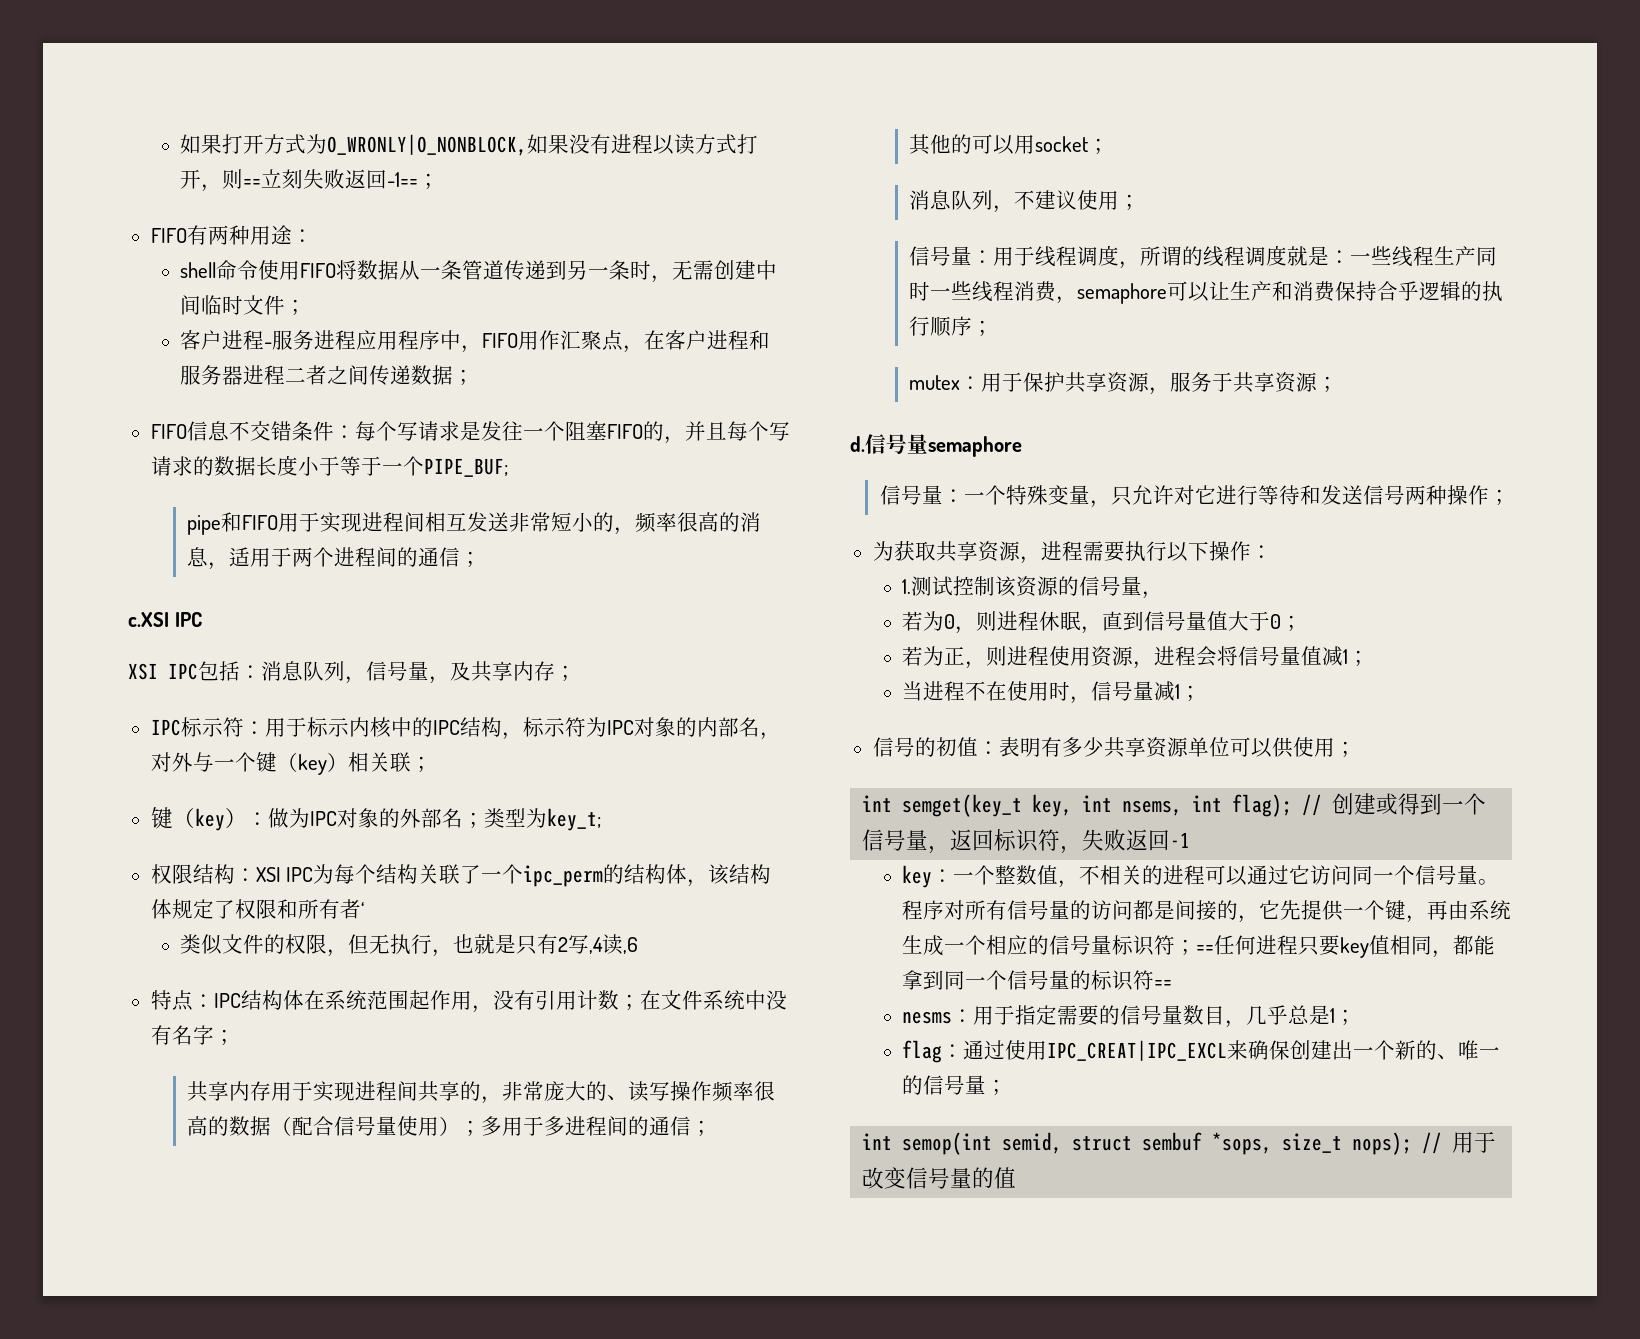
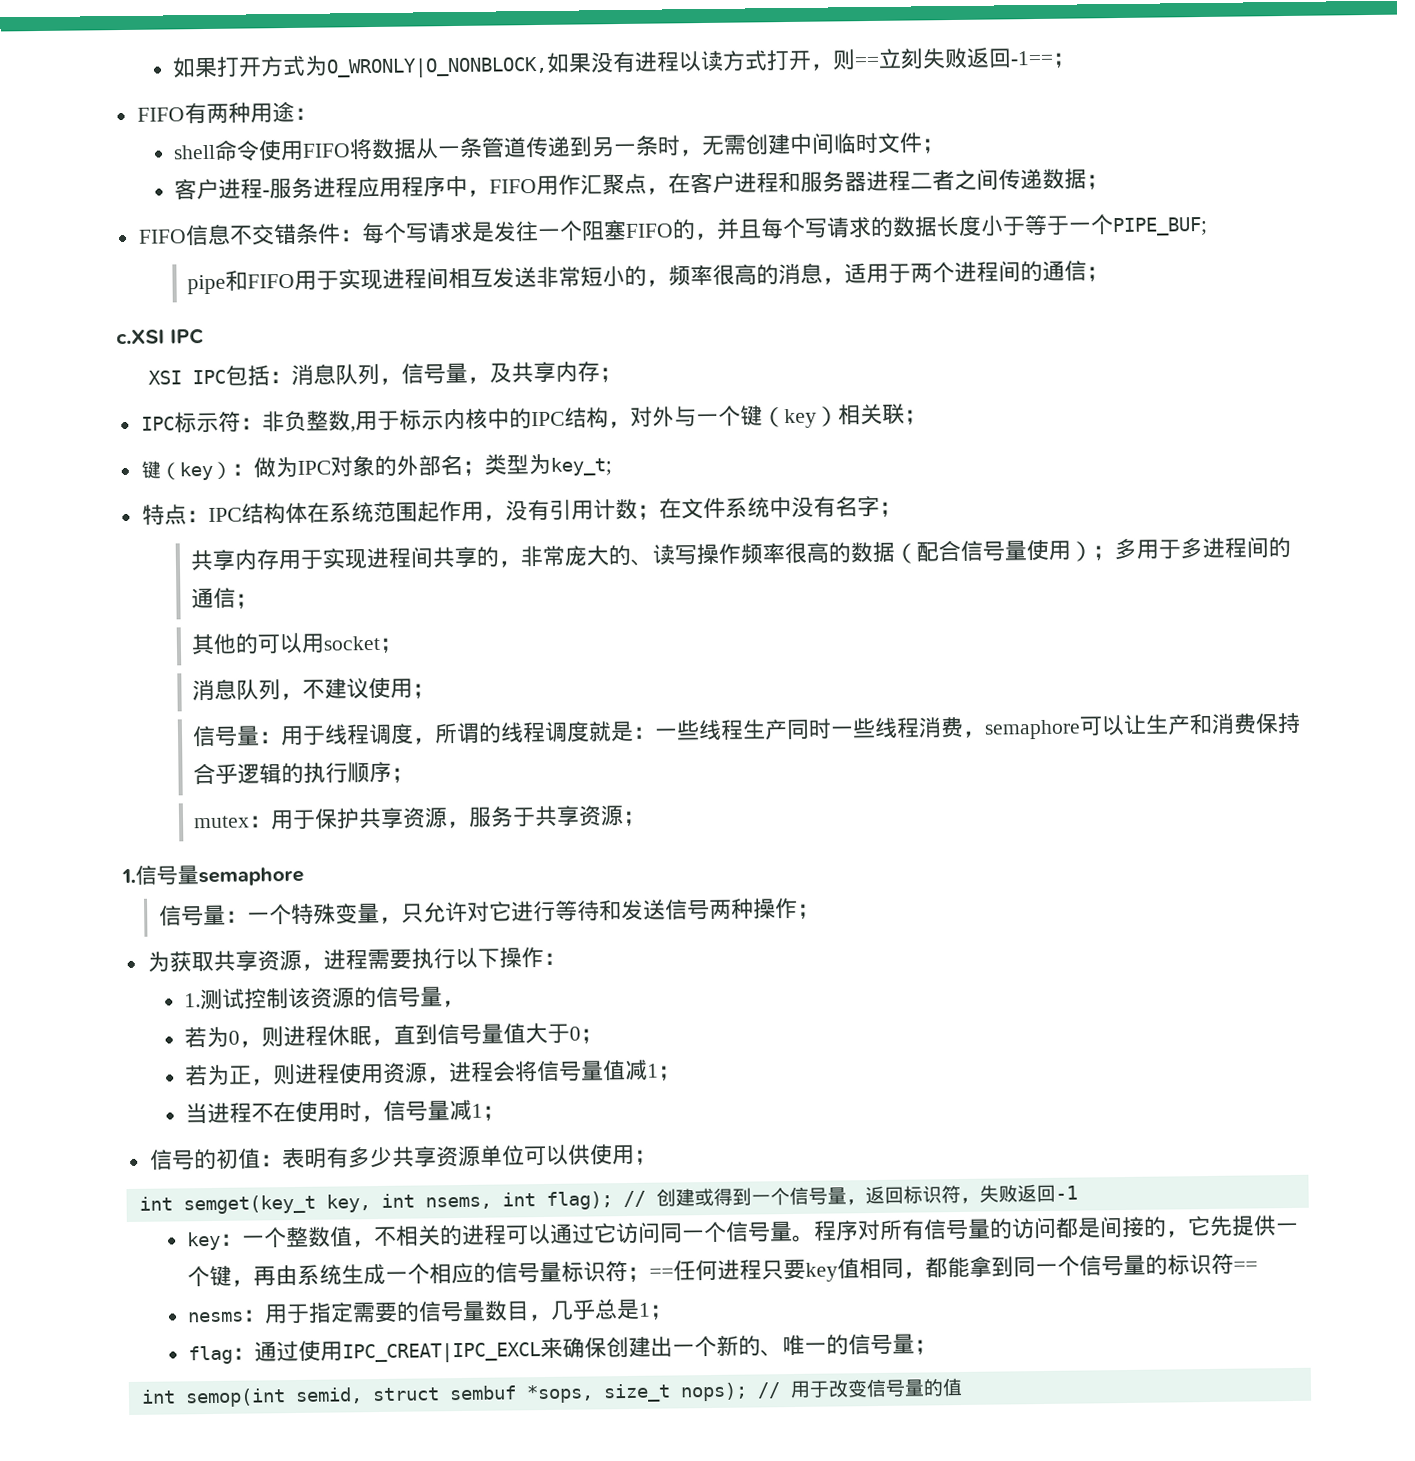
- IPC标示符：用于标示内核中的IPC结构，标示符为IPC对象的内部名，对外与一个键（key）相关联；
+ IPC标示符：非负整数,用于标示内核中的IPC结构，对外与一个键（key）相关联；
- 权限结构：XSI IPC为每个结构关联了一个ipc_perm的结构体，该结构体规定了权限和所有者‘
- 类似文件的权限，但无执行，也就是只有2写,4读,6
- d.信号量semaphore
+ 1.信号量semaphore

